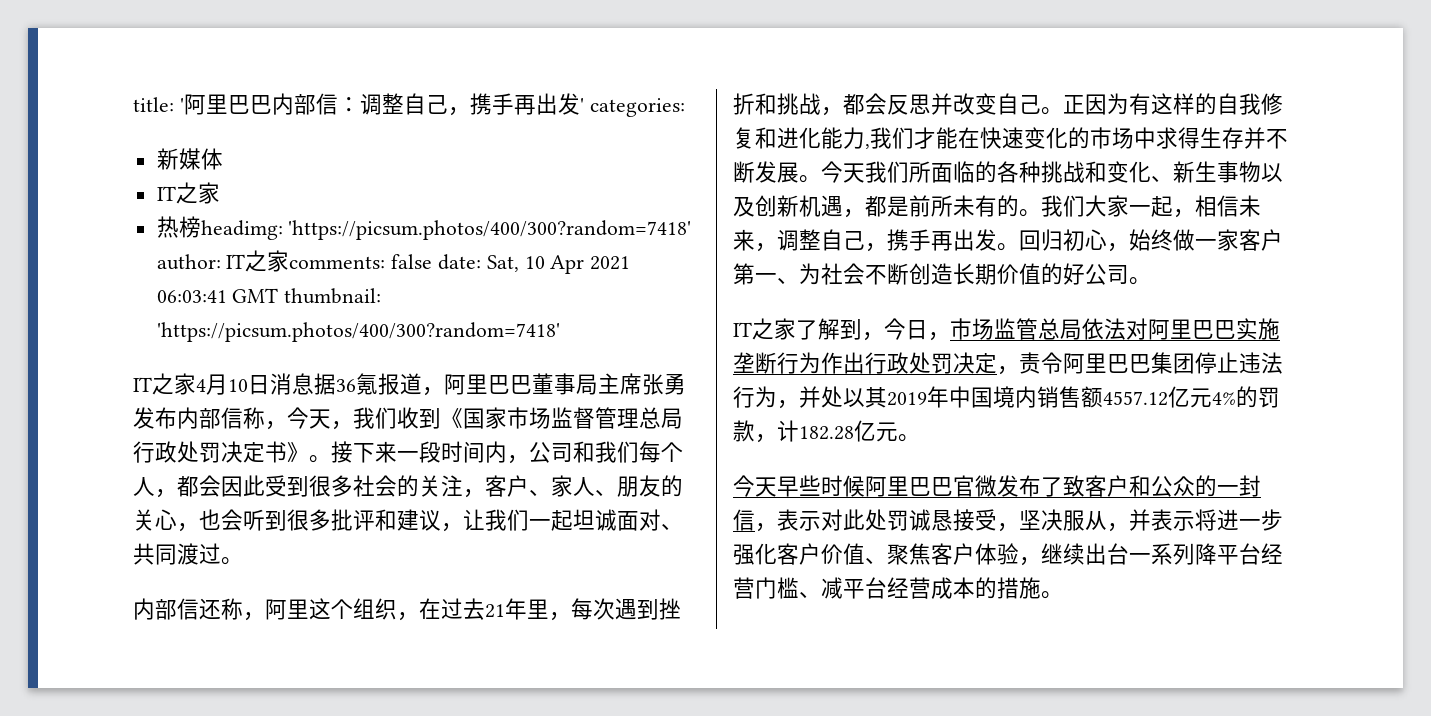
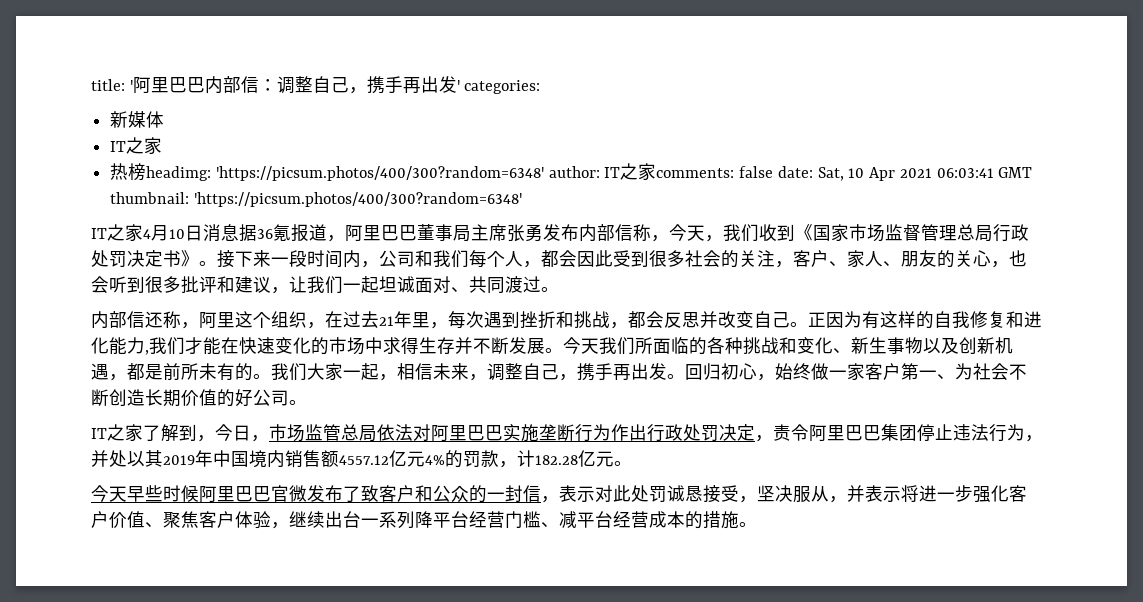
- 热榜headimg: 'https://picsum.photos/400/300?random=7418' author: IT之家comments: false date: Sat, 10 Apr 2021 06:03:41 GMT thumbnail: 'https://picsum.photos/400/300?random=7418'
+ 热榜headimg: 'https://picsum.photos/400/300?random=6348' author: IT之家comments: false date: Sat, 10 Apr 2021 06:03:41 GMT thumbnail: 'https://picsum.photos/400/300?random=6348'

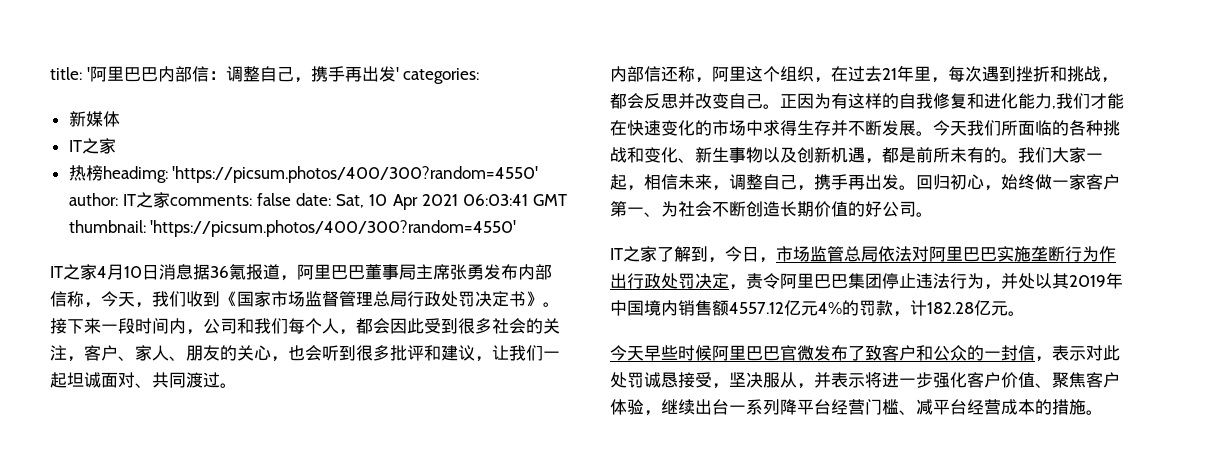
- 热榜headimg: 'https://picsum.photos/400/300?random=6348' author: IT之家comments: false date: Sat, 10 Apr 2021 06:03:41 GMT thumbnail: 'https://picsum.photos/400/300?random=6348'
+ 热榜headimg: 'https://picsum.photos/400/300?random=4550' author: IT之家comments: false date: Sat, 10 Apr 2021 06:03:41 GMT thumbnail: 'https://picsum.photos/400/300?random=4550'

